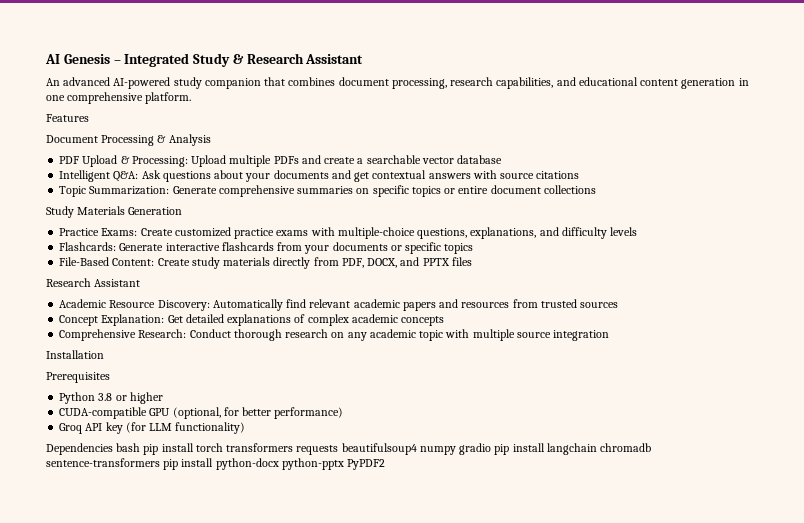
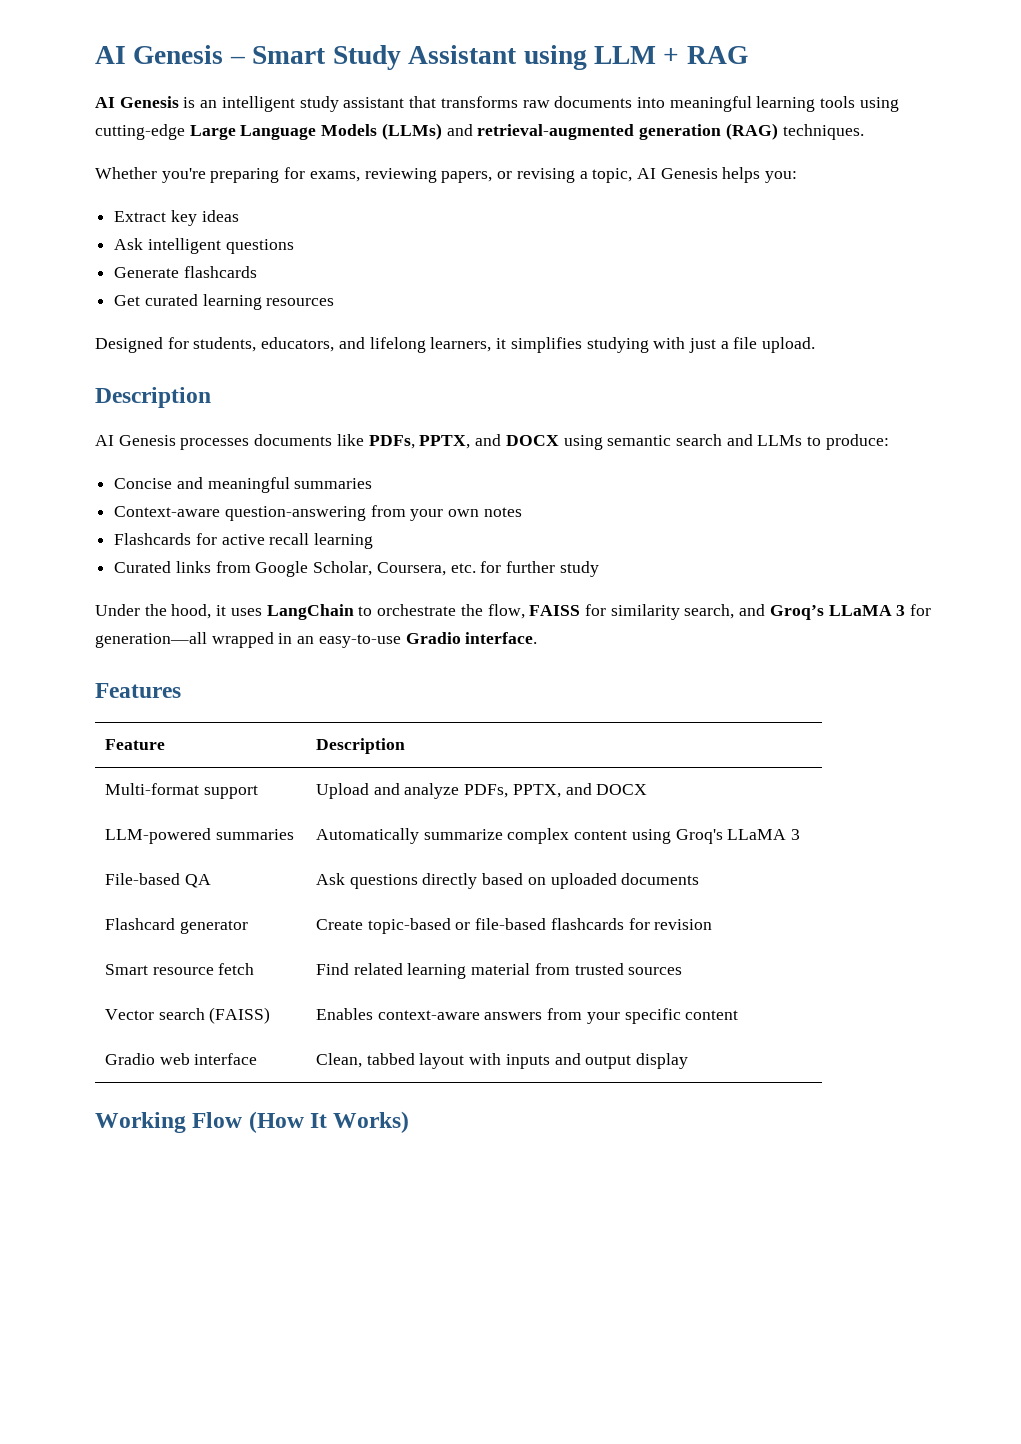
- AI Genesis – Integrated Study & Research Assistant
- An advanced AI-powered study companion that combines document processing, research capabilities, and educational content generation in one comprehensive platform.
+ AI Genesis – Smart Study Assistant using LLM + RAG
+ AI Genesis is an intelligent study assistant that transforms raw documents into meaningful learning tools using cutting-edge Large Language Models (LLMs) and retrieval-augmented generation (RAG) techniques.
+ Whether you're preparing for exams, reviewing papers, or revising a topic, AI Genesis helps you:
+ Extract key ideas
+ Ask intelligent questions
+ Generate flashcards
+ Get curated learning resources
+ Designed for students, educators, and lifelong learners, it simplifies studying with just a file upload.
+ Description
+ AI Genesis processes documents like PDFs, PPTX, and DOCX using semantic search and LLMs to produce:
+ Concise and meaningful summaries
+ Context-aware question-answering from your own notes
+ Flashcards for active recall learning
+ Curated links from Google Scholar, Coursera, etc. for further study
+ Under the hood, it uses LangChain to orchestrate the flow, FAISS for similarity search, and Groq’s LLaMA 3 for generation—all wrapped in an easy-to-use Gradio interface.
  Features
- Document Processing & Analysis
- PDF Upload & Processing: Upload multiple PDFs and create a searchable vector database
- Intelligent Q&A: Ask questions about your documents and get contextual answers with source citations
- Topic Summarization: Generate comprehensive summaries on specific topics or entire document collections
- Study Materials Generation
- Practice Exams: Create customized practice exams with multiple-choice questions, explanations, and difficulty levels
- Flashcards: Generate interactive flashcards from your documents or specific topics
- File-Based Content: Create study materials directly from PDF, DOCX, and PPTX files
- Research Assistant
- Academic Resource Discovery: Automatically find relevant academic papers and resources from trusted sources
- Concept Explanation: Get detailed explanations of complex academic concepts
- Comprehensive Research: Conduct thorough research on any academic topic with multiple source integration
- Installation
- Prerequisites
- Python 3.8 or higher
- CUDA-compatible GPU (optional, for better performance)
- Groq API key (for LLM functionality)
- Dependencies bash pip install torch transformers requests beautifulsoup4 numpy gradio pip install langchain chromadb sentence-transformers pip install python-docx python-pptx PyPDF2
+ Feature | Description
+ Multi-format support | Upload and analyze PDFs, PPTX, and DOCX
+ LLM-powered summaries | Automatically summarize complex content using Groq's LLaMA 3
+ File-based QA | Ask questions directly based on uploaded documents
+ Flashcard generator | Create topic-based or file-based flashcards for revision
+ Smart resource fetch | Find related learning material from trusted sources
+ Vector search (FAISS) | Enables context-aware answers from your specific content
+ Gradio web interface | Clean, tabbed layout with inputs and output display
+ Working Flow (How It Works)

